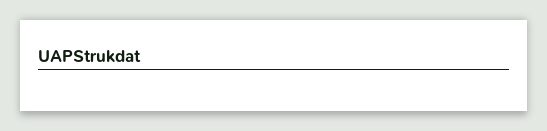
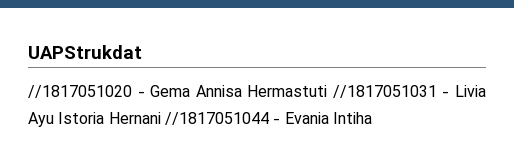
+ //1817051020 - Gema Annisa Hermastuti //1817051031 - Livia Ayu Istoria Hernani //1817051044 - Evania Intiha

